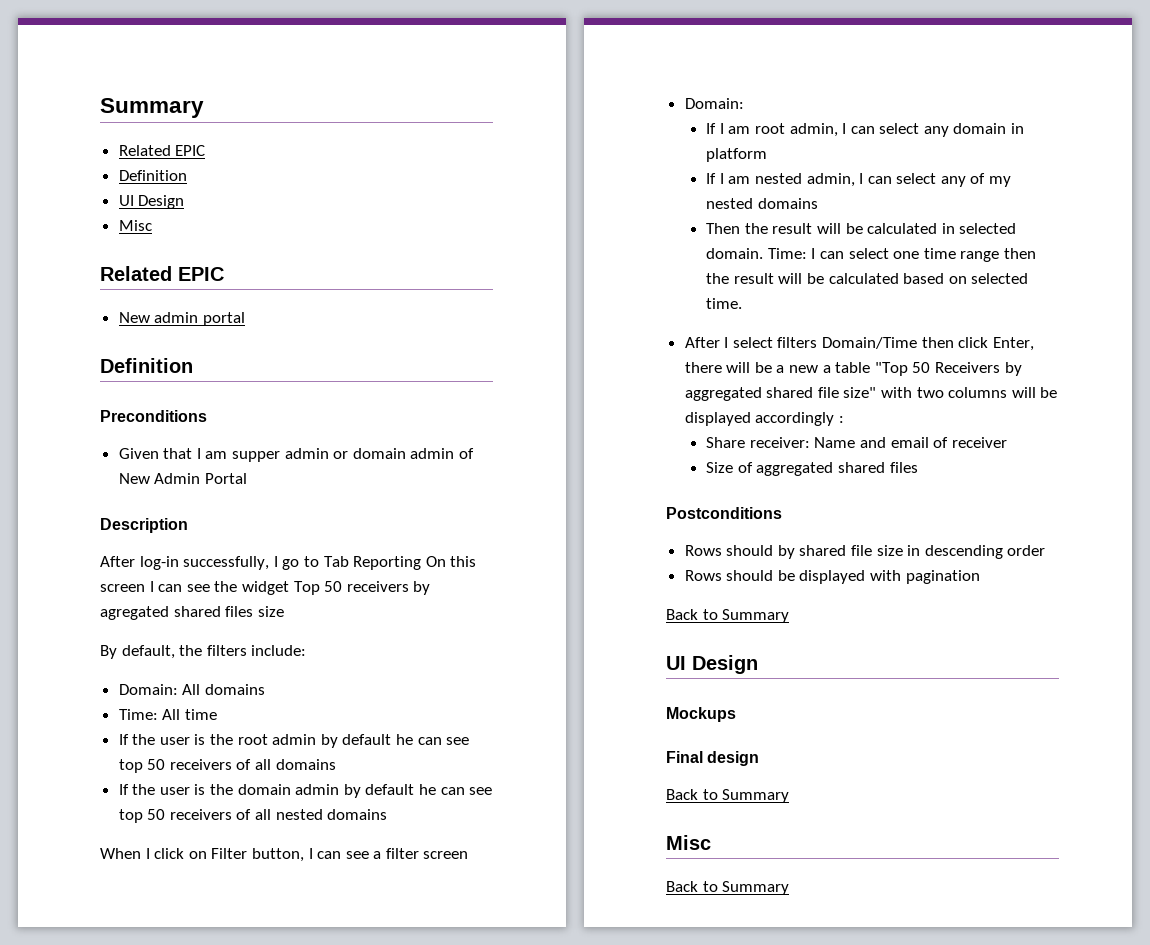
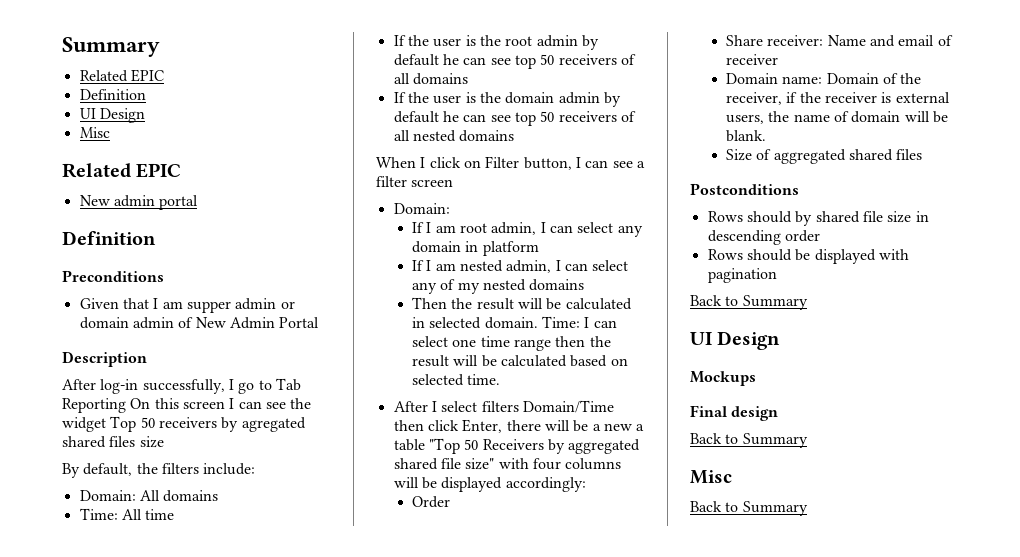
- After I select filters Domain/Time then click Enter, there will be a new a table "Top 50 Receivers by aggregated shared file size" with two columns will be displayed accordingly :
+ After I select filters Domain/Time then click Enter, there will be a new a table "Top 50 Receivers by aggregated shared file size" with four columns will be displayed accordingly:
+ Order
+ Domain name: Domain of the receiver, if the receiver is external users, the name of domain will be blank.

